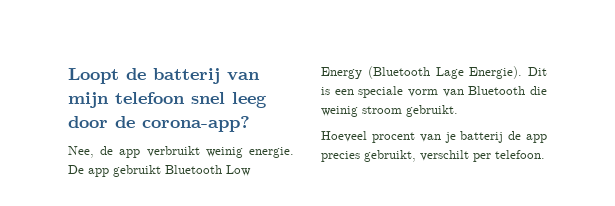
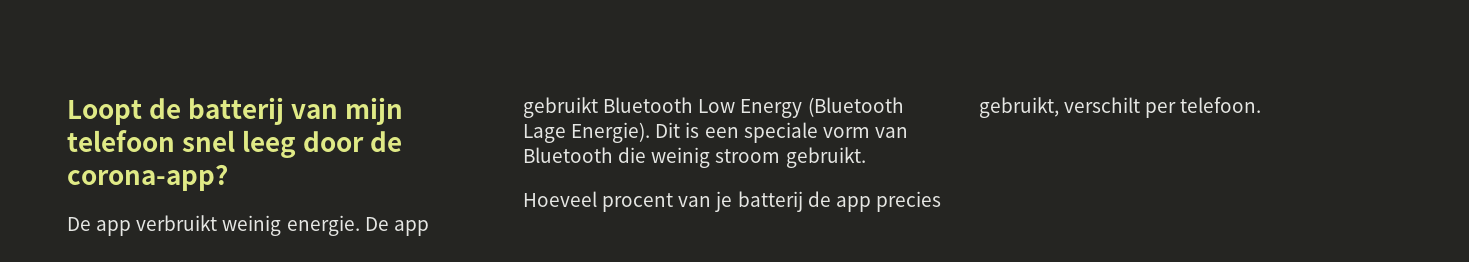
- Nee, de app verbruikt weinig energie.
+ De app verbruikt weinig energie.

